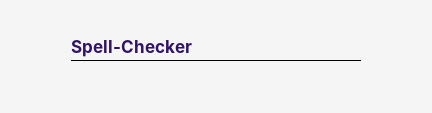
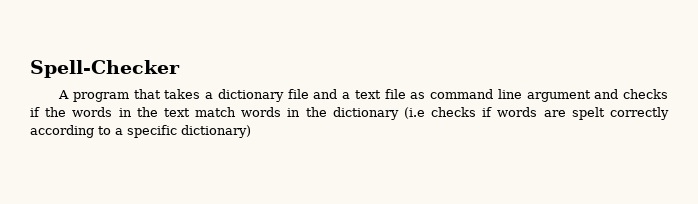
+ A program that takes a dictionary file and a text file as command line argument and checks if the words in the text match words in the dictionary (i.e checks if words are spelt correctly according to a specific dictionary)

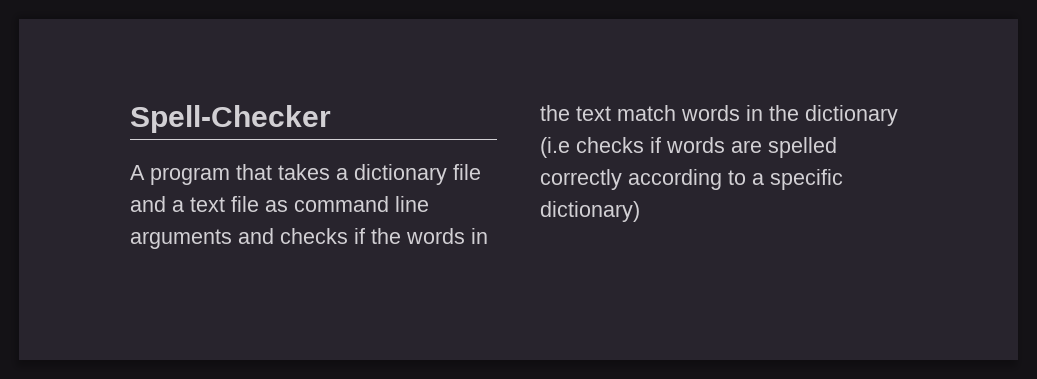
- A program that takes a dictionary file and a text file as command line argument and checks if the words in the text match words in the dictionary (i.e checks if words are spelt correctly according to a specific dictionary)
+ A program that takes a dictionary file and a text file as command line arguments and checks if the words in the text match words in the dictionary (i.e checks if words are spelled correctly according to a specific dictionary)

